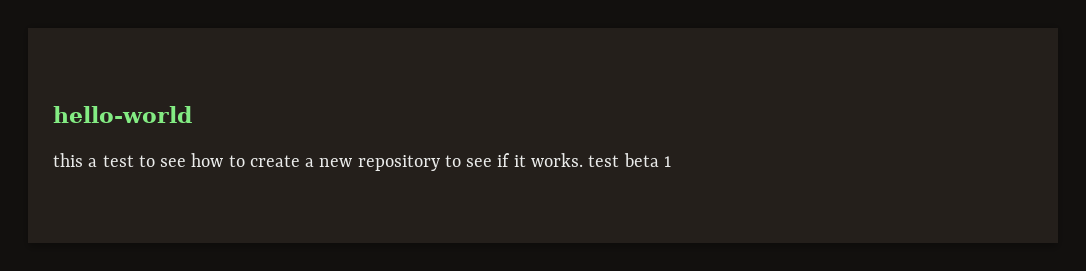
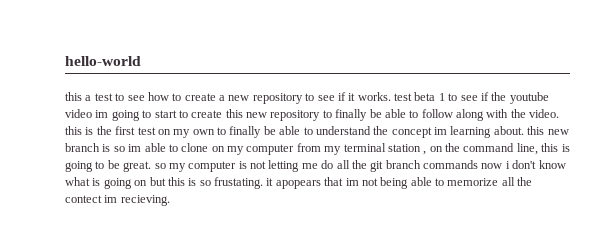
- this a test to see how to create a new repository to see if it works. test beta 1
+ this a test to see how to create a new repository to see if it works. test beta 1 to see if the youtube video im going to start to create this new repository to finally be able to follow along with the video. this is the first test on my own to finally be able to understand the concept im learning about. this new branch is so im able to clone on my computer from my terminal station , on the command line, this is going to be great. so my computer is not letting me do all the git branch commands now i don't know what is going on but this is so frustating. it apopears that im not being able to memorize all the contect im recieving.

